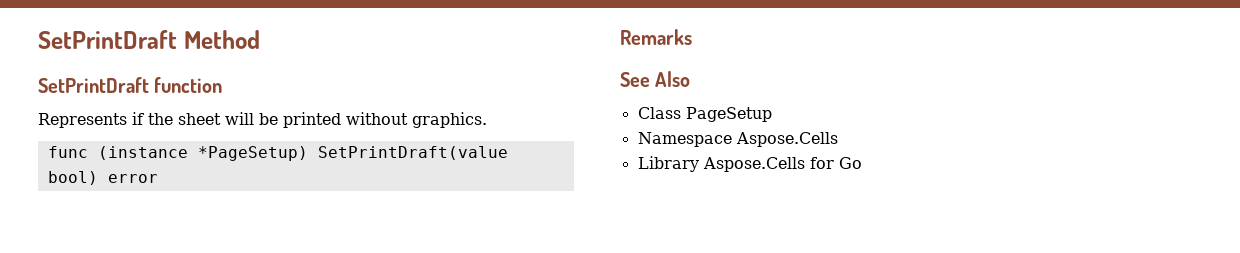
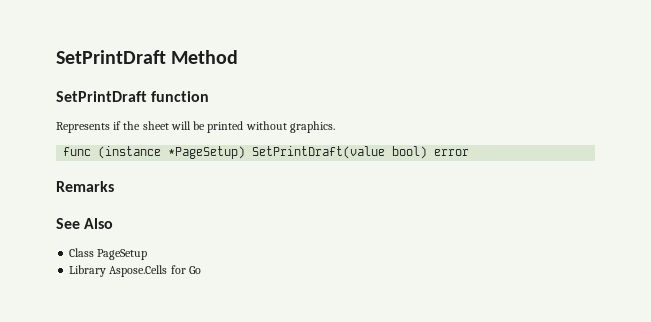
- Namespace Aspose.Cells

